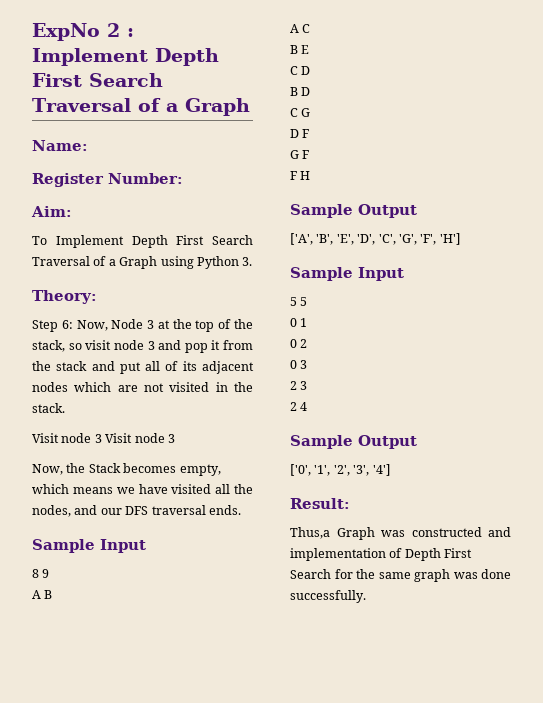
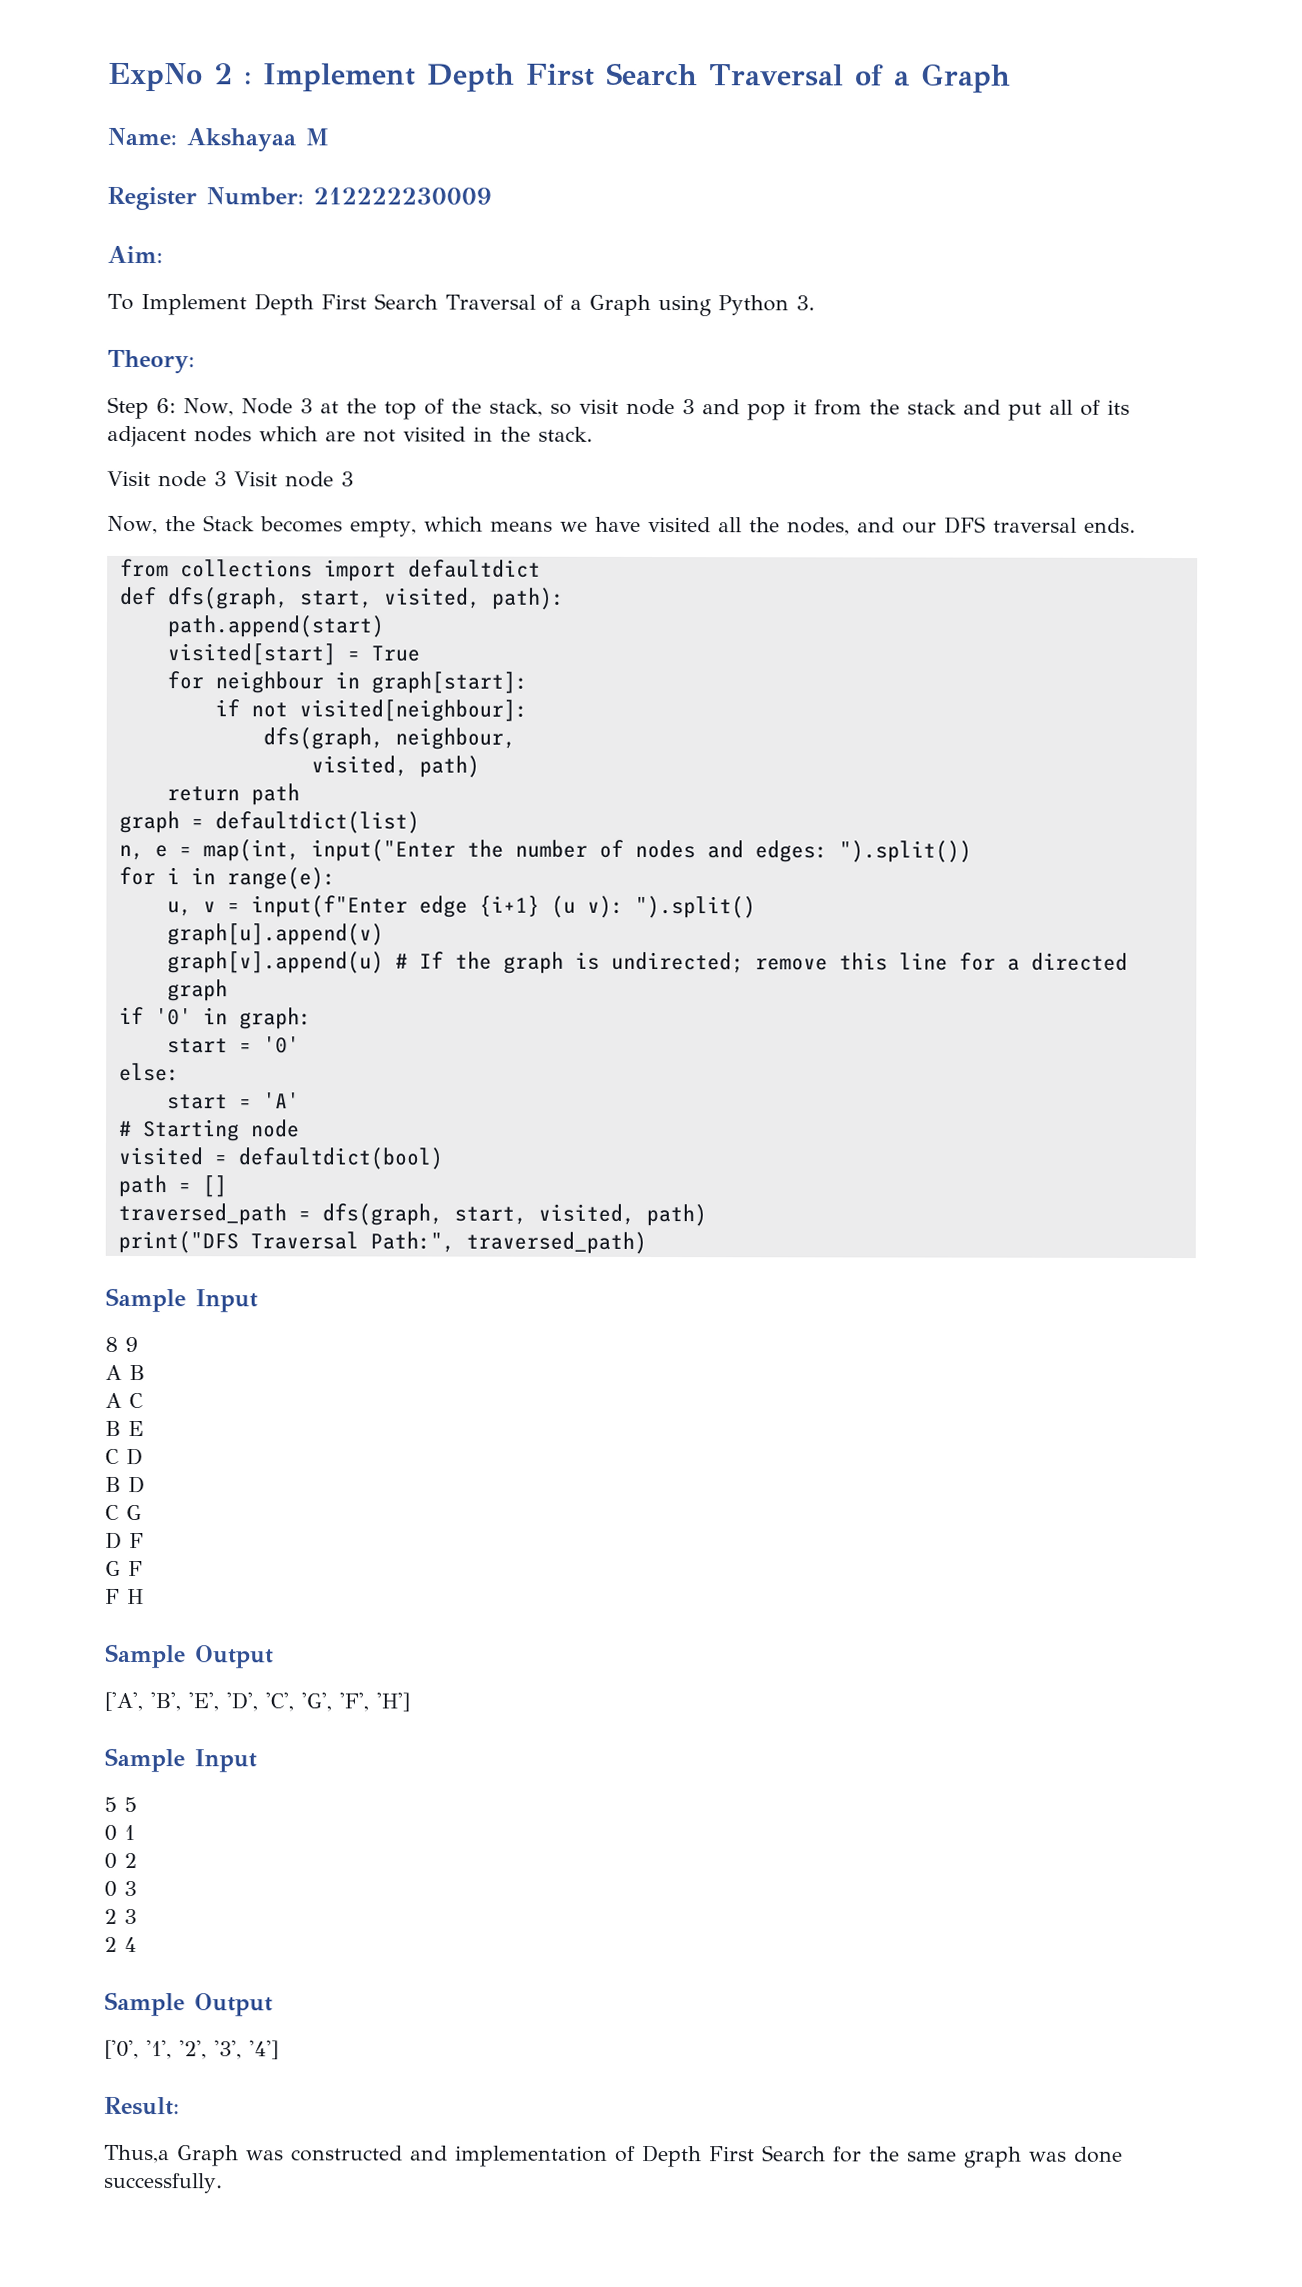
- Name:
+ Name: Akshayaa M
- Register Number:
+ Register Number: 212222230009
+ from collections import defaultdict
+ def dfs(graph, start, visited, path):
+ path.append(start)
+ visited[start] = True
+ for neighbour in graph[start]:
+ if not visited[neighbour]:
+ dfs(graph, neighbour,
+ visited, path)
+ return path
+ graph = defaultdict(list)
+ n, e = map(int, input("Enter the number of nodes and edges: ").split())
+ for i in range(e):
+ u, v = input(f"Enter edge {i+1} (u v): ").split()
+ graph[u].append(v)
+ graph[v].append(u) # If the graph is undirected; remove this line for a directed graph
+ if '0' in graph:
+ start = '0'
+ else:
+ start = 'A'
+ # Starting node
+ visited = defaultdict(bool)
+ path = []
+ traversed_path = dfs(graph, start, visited, path)
+ print("DFS Traversal Path:", traversed_path)

